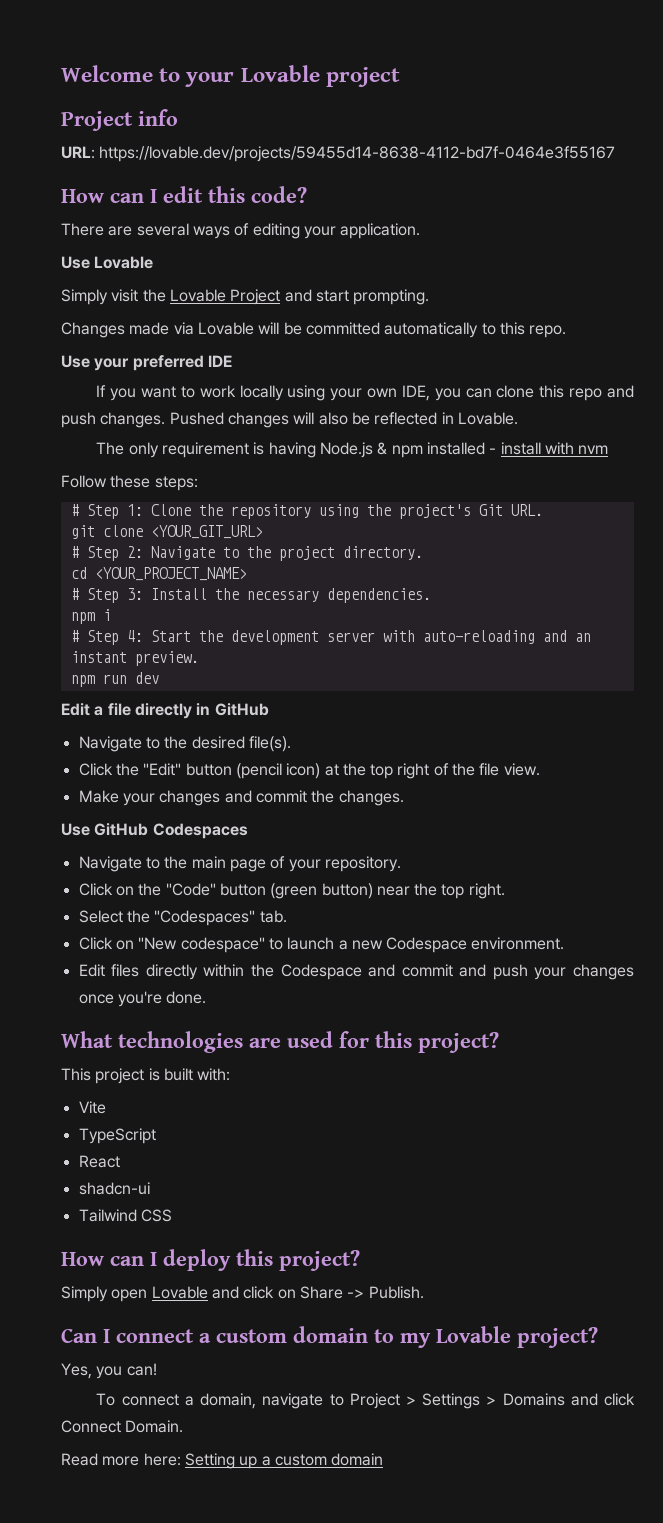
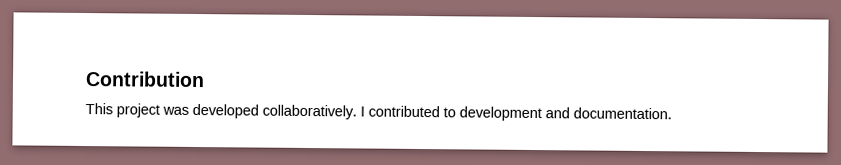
- Welcome to your Lovable project
- Project info
- URL: https://lovable.dev/projects/59455d14-8638-4112-bd7f-0464e3f55167
- How can I edit this code?
- There are several ways of editing your application.
- Use Lovable
- Simply visit the Lovable Project and start prompting.
- Changes made via Lovable will be committed automatically to this repo.
- Use your preferred IDE
- If you want to work locally using your own IDE, you can clone this repo and push changes. Pushed changes will also be reflected in Lovable.
- The only requirement is having Node.js & npm installed - install with nvm
- Follow these steps:
- # Step 1: Clone the repository using the project's Git URL.
- git clone <YOUR_GIT_URL>
- # Step 2: Navigate to the project directory.
- cd <YOUR_PROJECT_NAME>
- # Step 3: Install the necessary dependencies.
- npm i
- # Step 4: Start the development server with auto-reloading and an instant preview.
- npm run dev
- Edit a file directly in GitHub
- Navigate to the desired file(s).
- Click the "Edit" button (pencil icon) at the top right of the file view.
- Make your changes and commit the changes.
- Use GitHub Codespaces
- Navigate to the main page of your repository.
- Click on the "Code" button (green button) near the top right.
- Select the "Codespaces" tab.
- Click on "New codespace" to launch a new Codespace environment.
- Edit files directly within the Codespace and commit and push your changes once you're done.
- What technologies are used for this project?
- This project is built with:
- Vite
- TypeScript
- React
- shadcn-ui
- Tailwind CSS
- How can I deploy this project?
- Simply open Lovable and click on Share -> Publish.
- Can I connect a custom domain to my Lovable project?
- Yes, you can!
- To connect a domain, navigate to Project > Settings > Domains and click Connect Domain.
- Read more here: Setting up a custom domain
+ Contribution
+ This project was developed collaboratively. I contributed to development and documentation.

